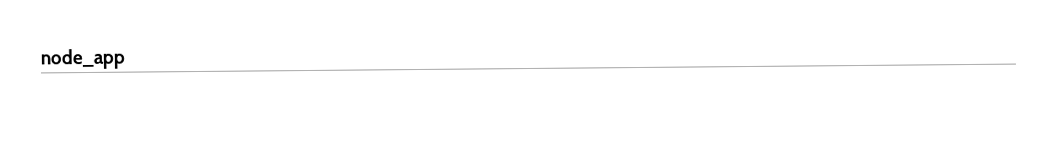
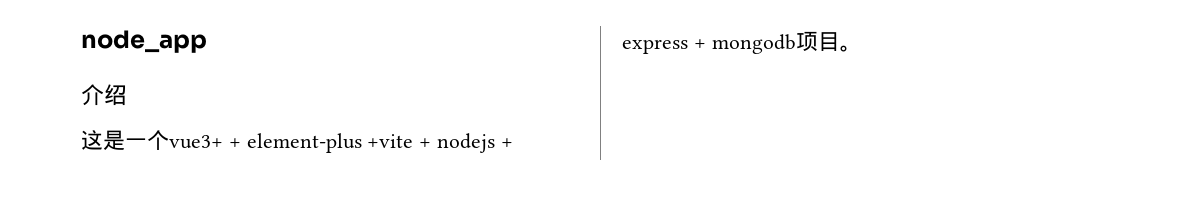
+ 介绍
+ 这是一个vue3+ + element-plus +vite + nodejs + express + mongodb项目。

